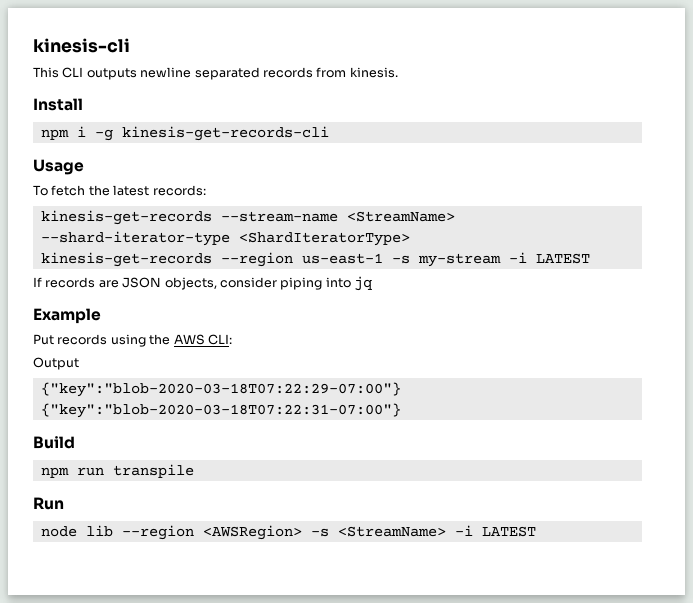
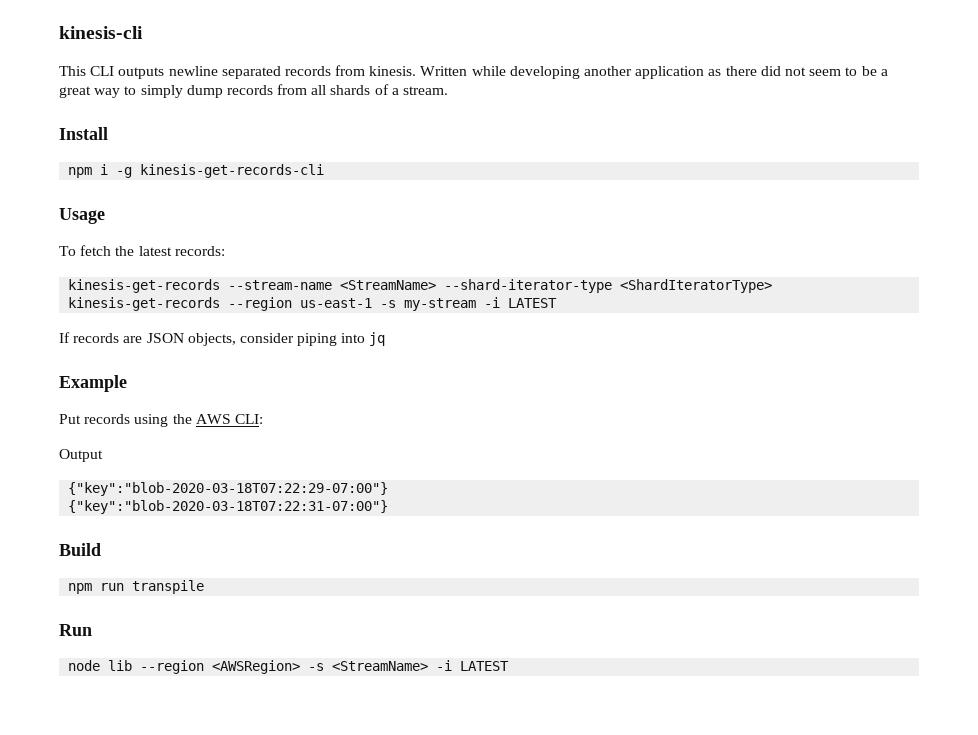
+ Written while developing another application as there did not seem to be a great way to simply dump records from all shards of a stream.

